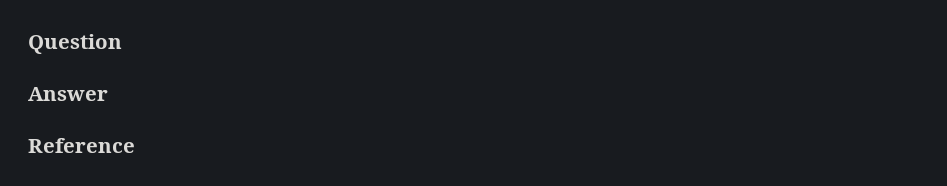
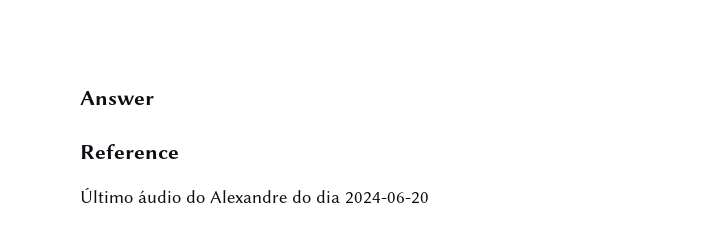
- Question
+ Último áudio do Alexandre do dia 2024-06-20

